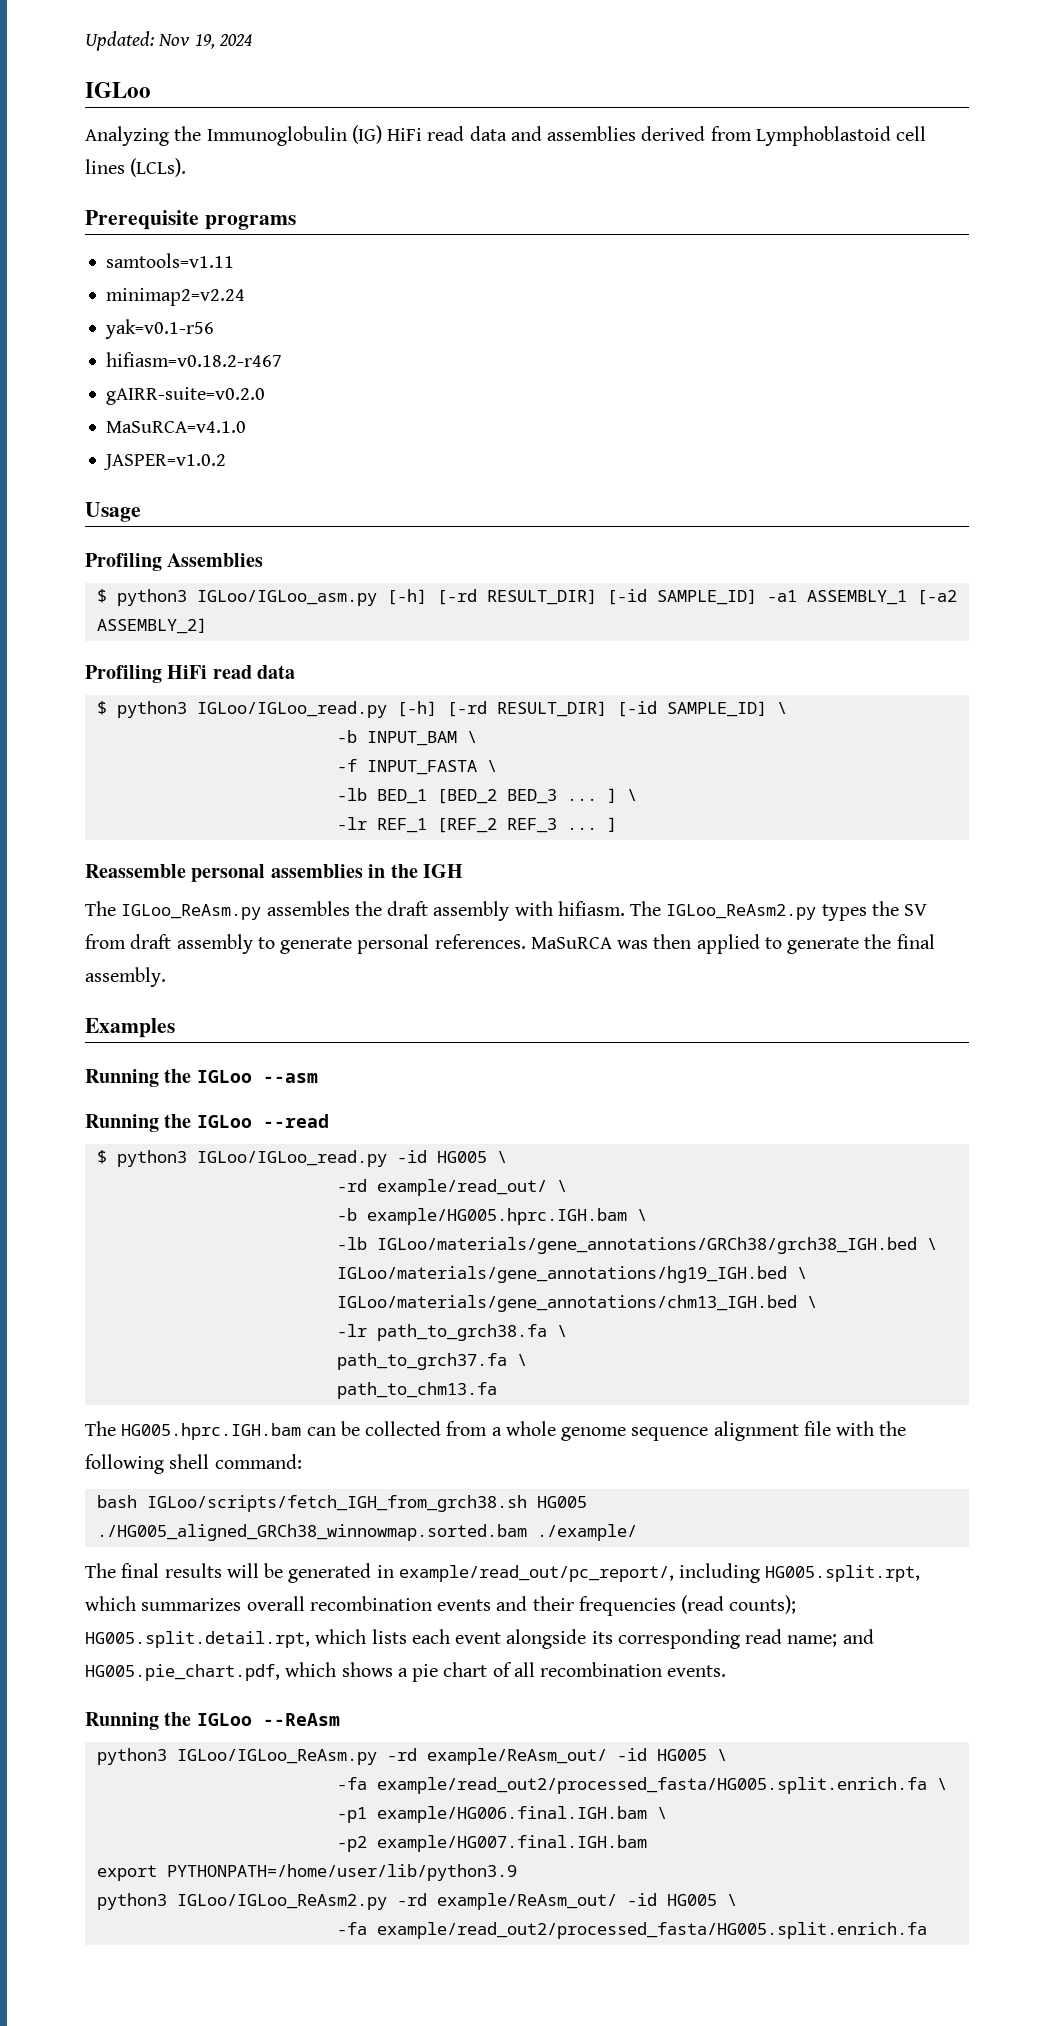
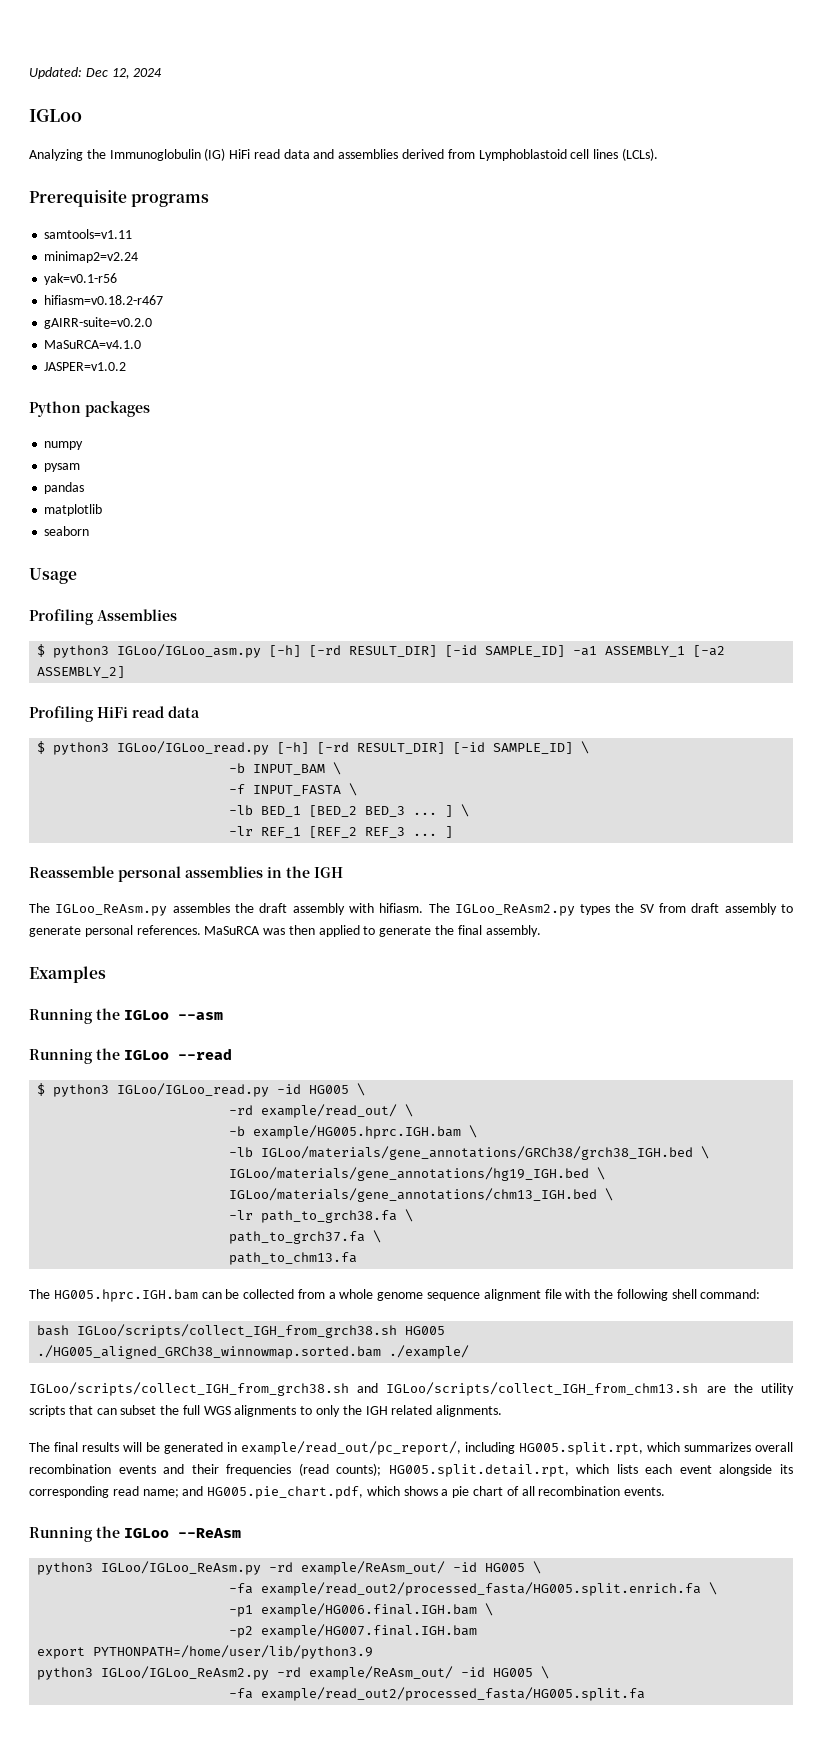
- Updated: Nov 19, 2024
+ Updated: Dec 12, 2024
+ Python packages
+ numpy
+ pysam
+ pandas
+ matplotlib
+ seaborn
- bash IGLoo/scripts/fetch_IGH_from_grch38.sh HG005 ./HG005_aligned_GRCh38_winnowmap.sorted.bam ./example/
+ bash IGLoo/scripts/collect_IGH_from_grch38.sh HG005 ./HG005_aligned_GRCh38_winnowmap.sorted.bam ./example/
+ IGLoo/scripts/collect_IGH_from_grch38.sh and IGLoo/scripts/collect_IGH_from_chm13.sh are the utility scripts that can subset the full WGS alignments to only the IGH related alignments.
  python3 IGLoo/IGLoo_ReAsm2.py -rd example/ReAsm_out/ -id HG005 \
- -fa example/read_out2/processed_fasta/HG005.split.enrich.fa
+ -fa example/read_out2/processed_fasta/HG005.split.fa

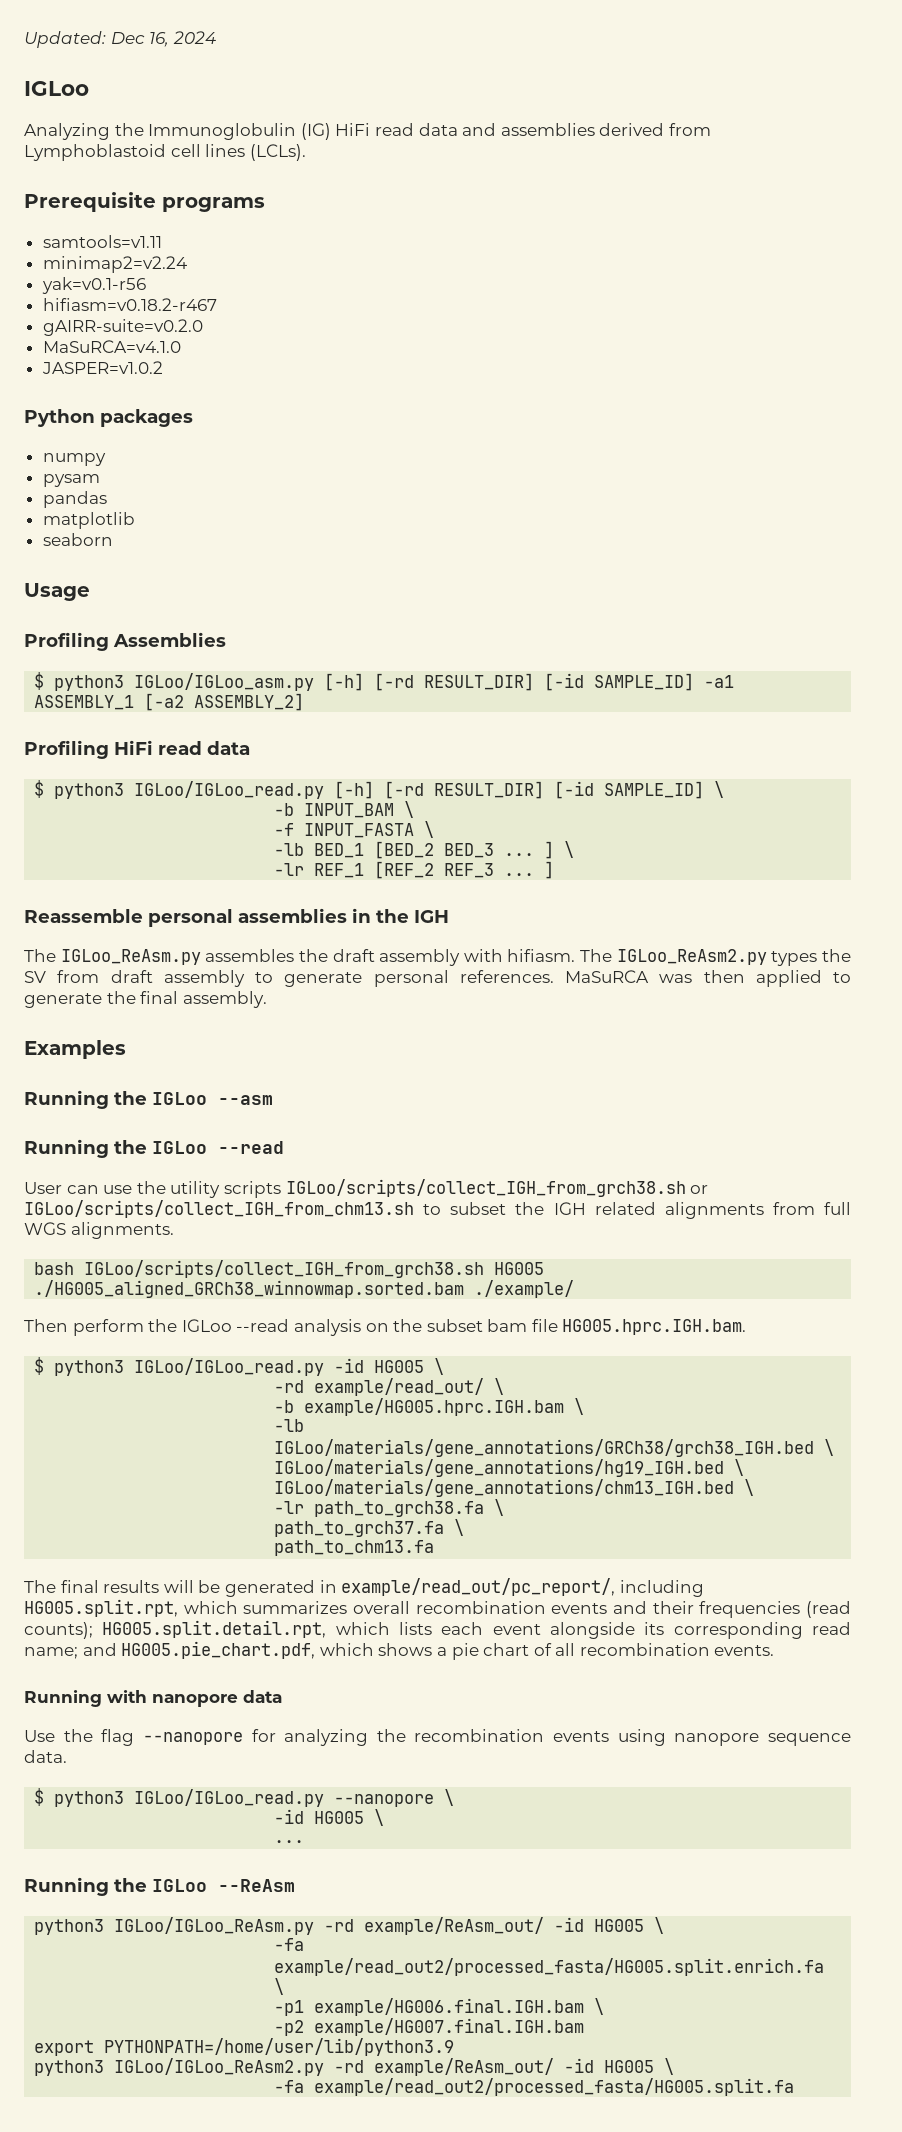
- Updated: Dec 12, 2024
+ Updated: Dec 16, 2024
+ User can use the utility scripts IGLoo/scripts/collect_IGH_from_grch38.sh or IGLoo/scripts/collect_IGH_from_chm13.sh to subset the IGH related alignments from full WGS alignments.
+ bash IGLoo/scripts/collect_IGH_from_grch38.sh HG005 ./HG005_aligned_GRCh38_winnowmap.sorted.bam ./example/
+ Then perform the IGLoo --read analysis on the subset bam file HG005.hprc.IGH.bam.
- The HG005.hprc.IGH.bam can be collected from a whole genome sequence alignment file with the following shell command:
- bash IGLoo/scripts/collect_IGH_from_grch38.sh HG005 ./HG005_aligned_GRCh38_winnowmap.sorted.bam ./example/
- IGLoo/scripts/collect_IGH_from_grch38.sh and IGLoo/scripts/collect_IGH_from_chm13.sh are the utility scripts that can subset the full WGS alignments to only the IGH related alignments.
+ Running with nanopore data
+ Use the flag --nanopore for analyzing the recombination events using nanopore sequence data.
+ $ python3 IGLoo/IGLoo_read.py --nanopore \
+ -id HG005 \
+ ...

